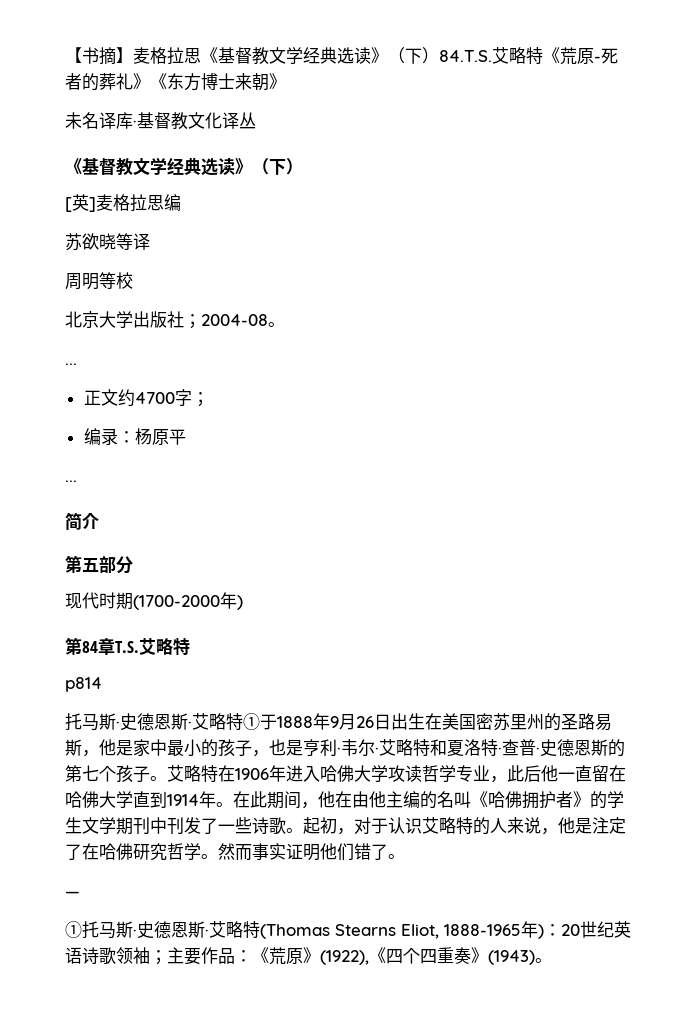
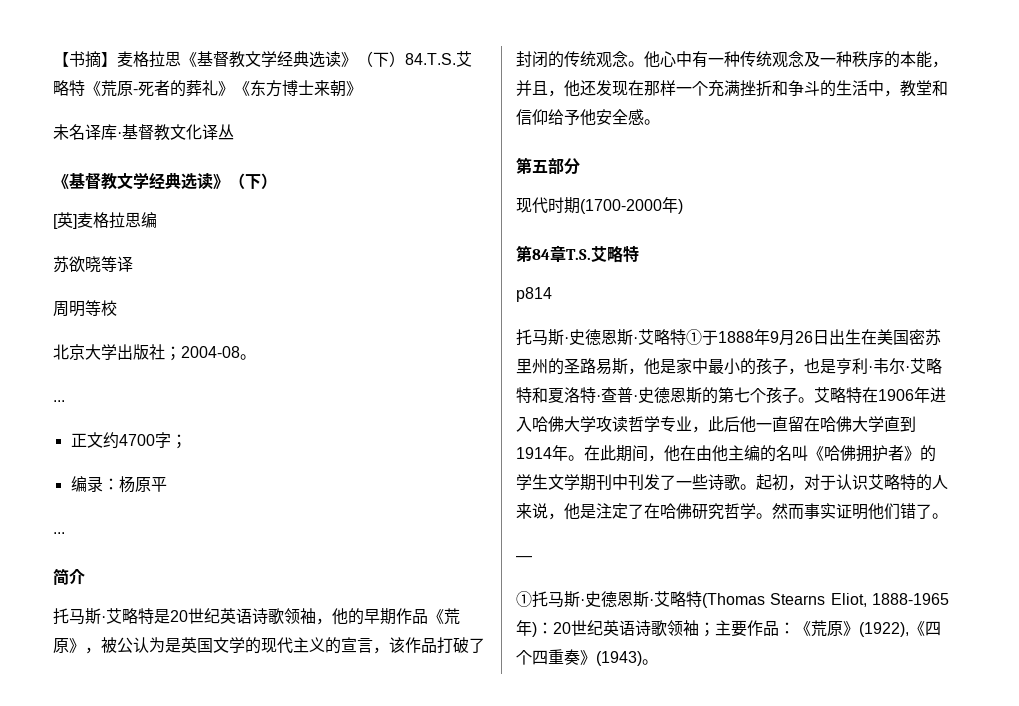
+ 托马斯·艾略特是20世纪英语诗歌领袖，他的早期作品《荒原》，被公认为是英国文学的现代主义的宣言，该作品打破了封闭的传统观念。他心中有一种传统观念及一种秩序的本能，并且，他还发现在那样一个充满挫折和争斗的生活中，教堂和信仰给予他安全感。

